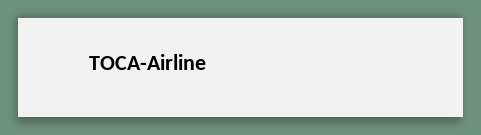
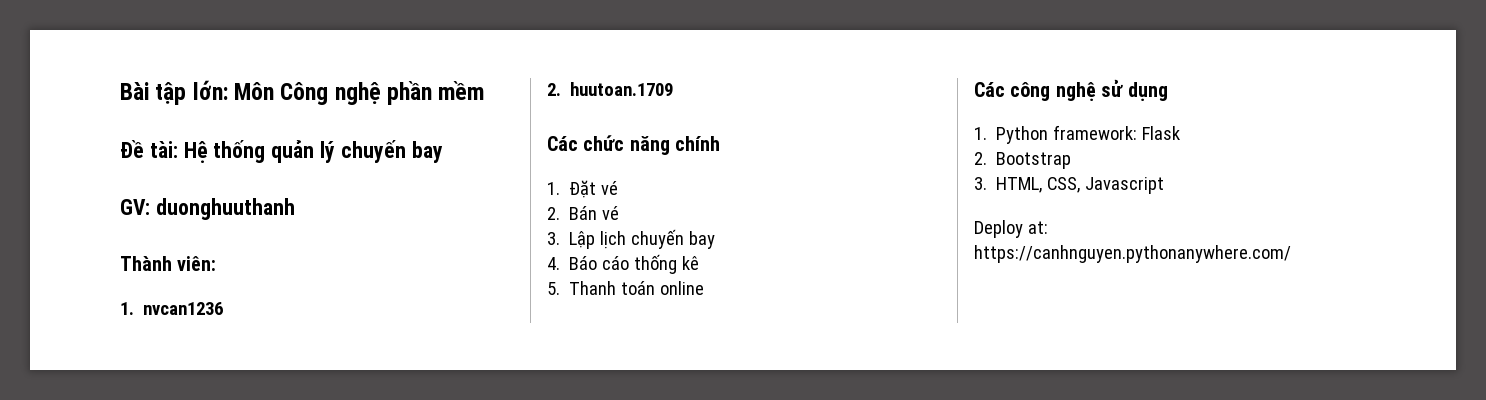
- TOCA-Airline
+ Bài tập lớn: Môn Công nghệ phần mềm
+ Đề tài: Hệ thống quản lý chuyến bay
+ GV: duonghuuthanh
+ Thành viên:
+ 1. nvcan1236
+ 2. huutoan.1709
+ Các chức năng chính
+ 1. Đặt vé
+ 2. Bán vé
+ 3. Lập lịch chuyến bay
+ 4. Báo cáo thống kê
+ 5. Thanh toán online
+ Các công nghệ sử dụng
+ 1. Python framework: Flask
+ 2. Bootstrap
+ 3. HTML, CSS, Javascript
+ Deploy at: https://canhnguyen.pythonanywhere.com/

